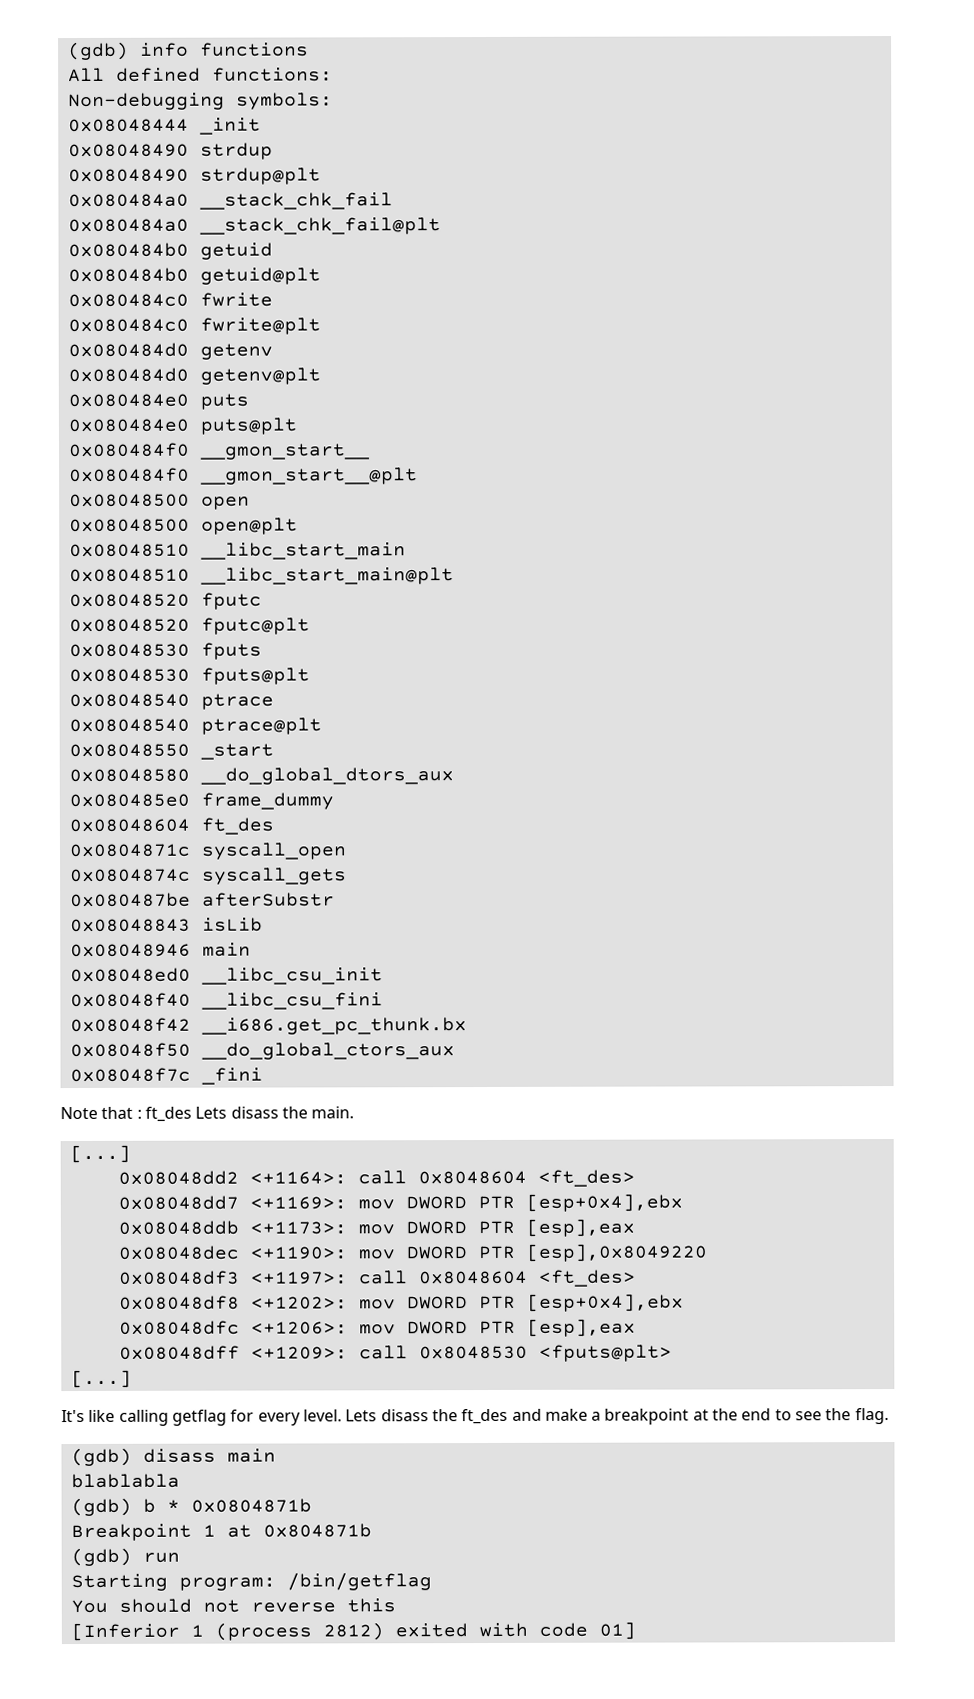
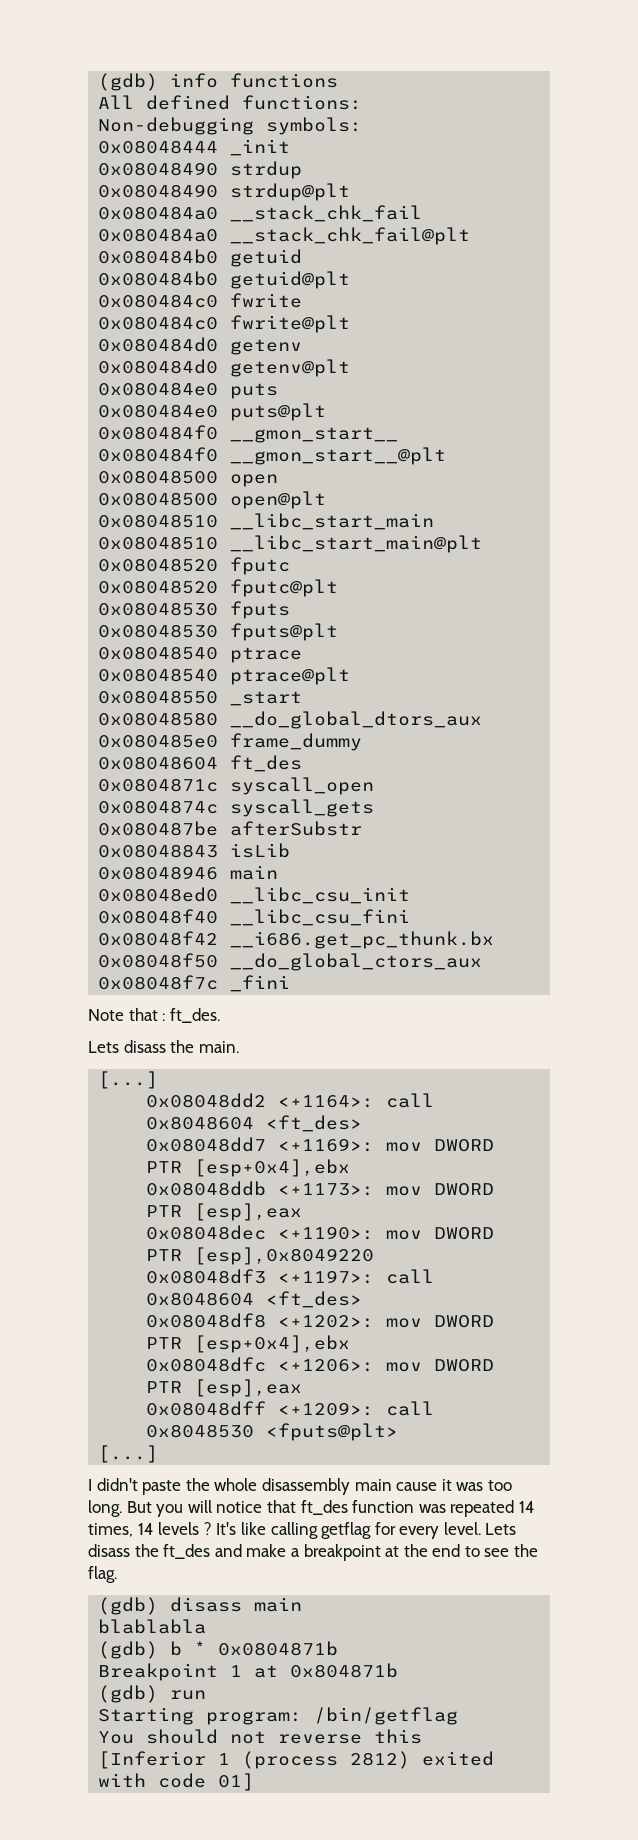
- Note that : ft_des Lets disass the main.
+ Note that : ft_des.
+ Lets disass the main.
+ I didn't paste the whole disassembly main cause it was too long. But you will notice that ft_des function was repeated 14 times, 14 levels ?

